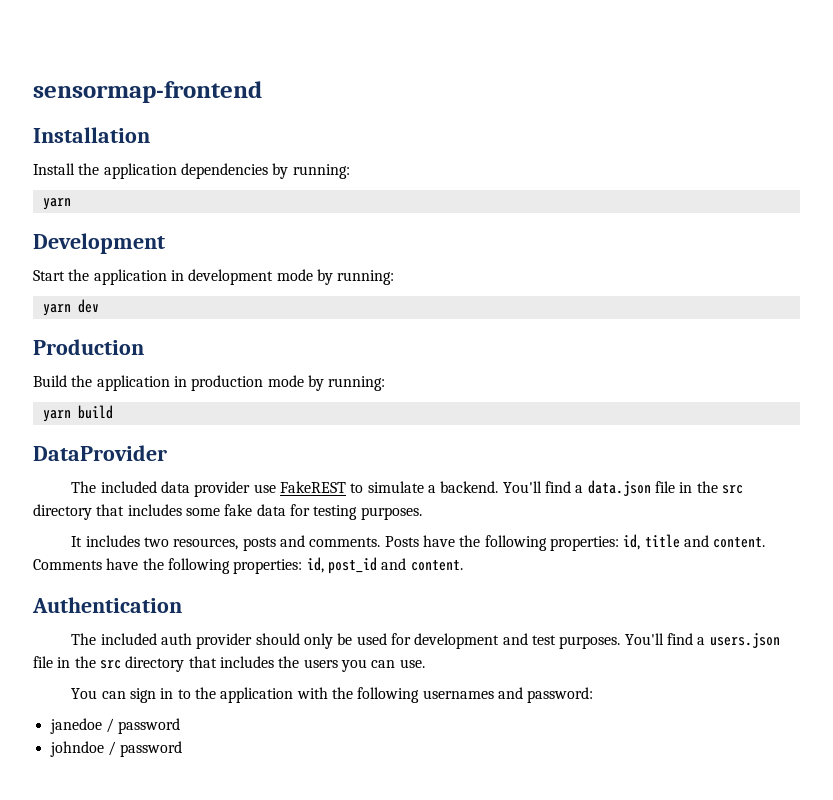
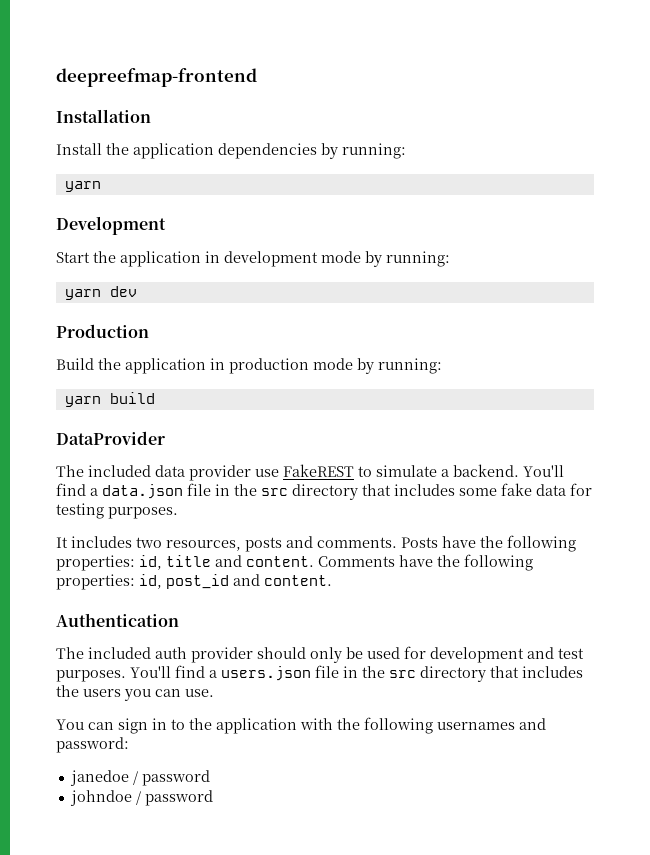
- sensormap-frontend
+ deepreefmap-frontend

